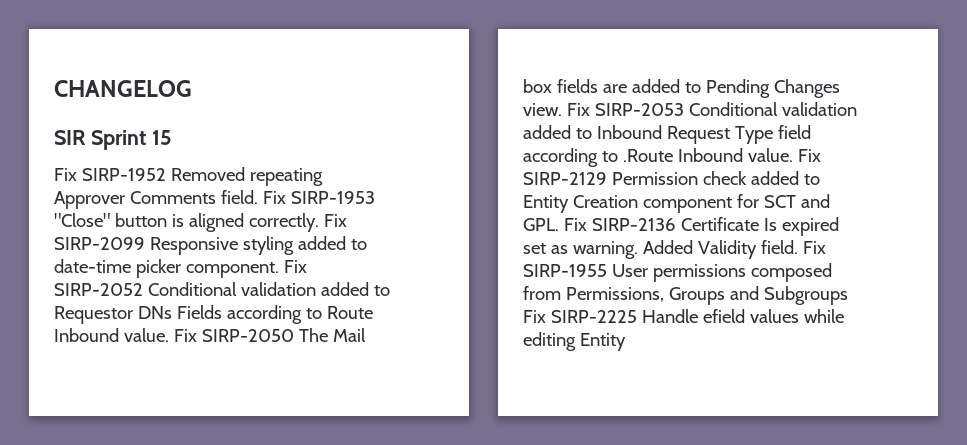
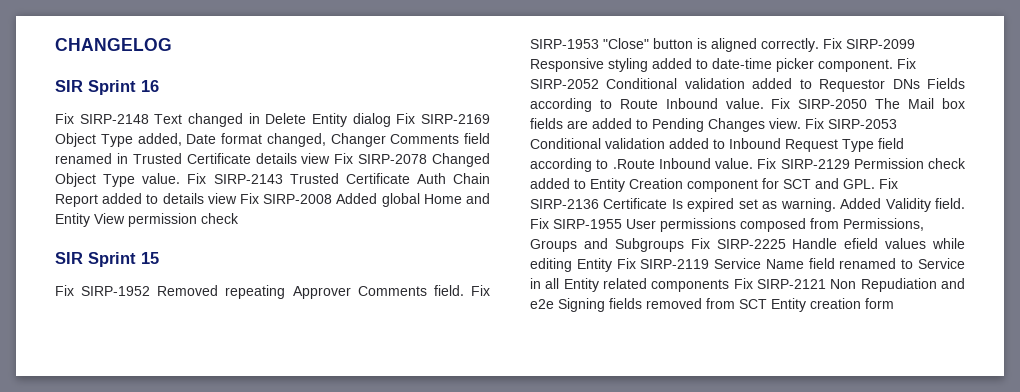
+ SIR Sprint 16
+ Fix SIRP-2148 Text changed in Delete Entity dialog Fix SIRP-2169 Object Type added, Date format changed, Changer Comments field renamed in Trusted Certificate details view Fix SIRP-2078 Changed Object Type value. Fix SIRP-2143 Trusted Certificate Auth Chain Report added to details view Fix SIRP-2008 Added global Home and Entity View permission check
- Fix SIRP-1955 User permissions composed from Permissions, Groups and Subgroups Fix SIRP-2225 Handle efield values while editing Entity
+ Fix SIRP-1955 User permissions composed from Permissions, Groups and Subgroups Fix SIRP-2225 Handle efield values while editing Entity Fix SIRP-2119 Service Name field renamed to Service in all Entity related components Fix SIRP-2121 Non Repudiation and e2e Signing fields removed from SCT Entity creation form

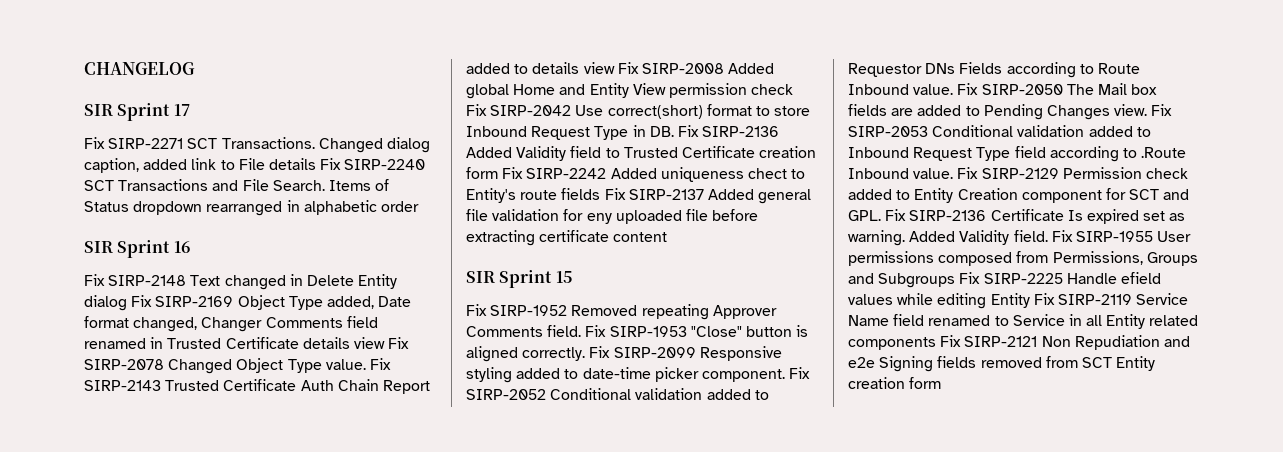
+ SIR Sprint 17
+ Fix SIRP-2271 SCT Transactions. Changed dialog caption, added link to File details Fix SIRP-2240 SCT Transactions and File Search. Items of Status dropdown rearranged in alphabetic order
- Fix SIRP-2143 Trusted Certificate Auth Chain Report added to details view Fix SIRP-2008 Added global Home and Entity View permission check
+ Fix SIRP-2143 Trusted Certificate Auth Chain Report added to details view Fix SIRP-2008 Added global Home and Entity View permission check Fix SIRP-2042 Use correct(short) format to store Inbound Request Type in DB. Fix SIRP-2136 Added Validity field to Trusted Certificate creation form Fix SIRP-2242 Added uniqueness chect to Entity's route fields Fix SIRP-2137 Added general file validation for eny uploaded file before extracting certificate content

